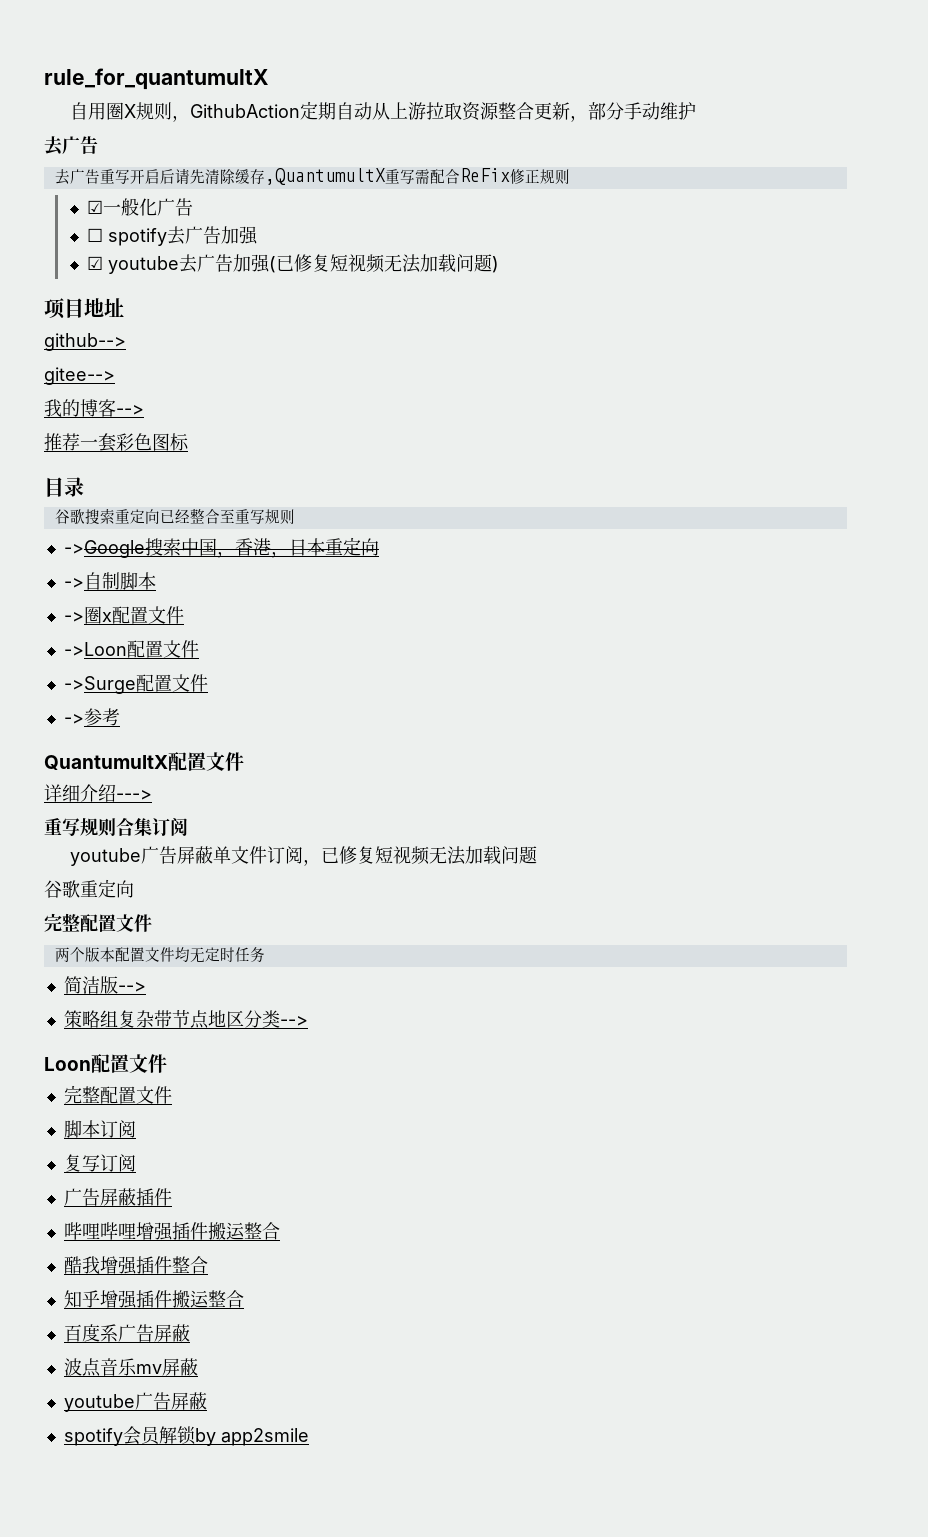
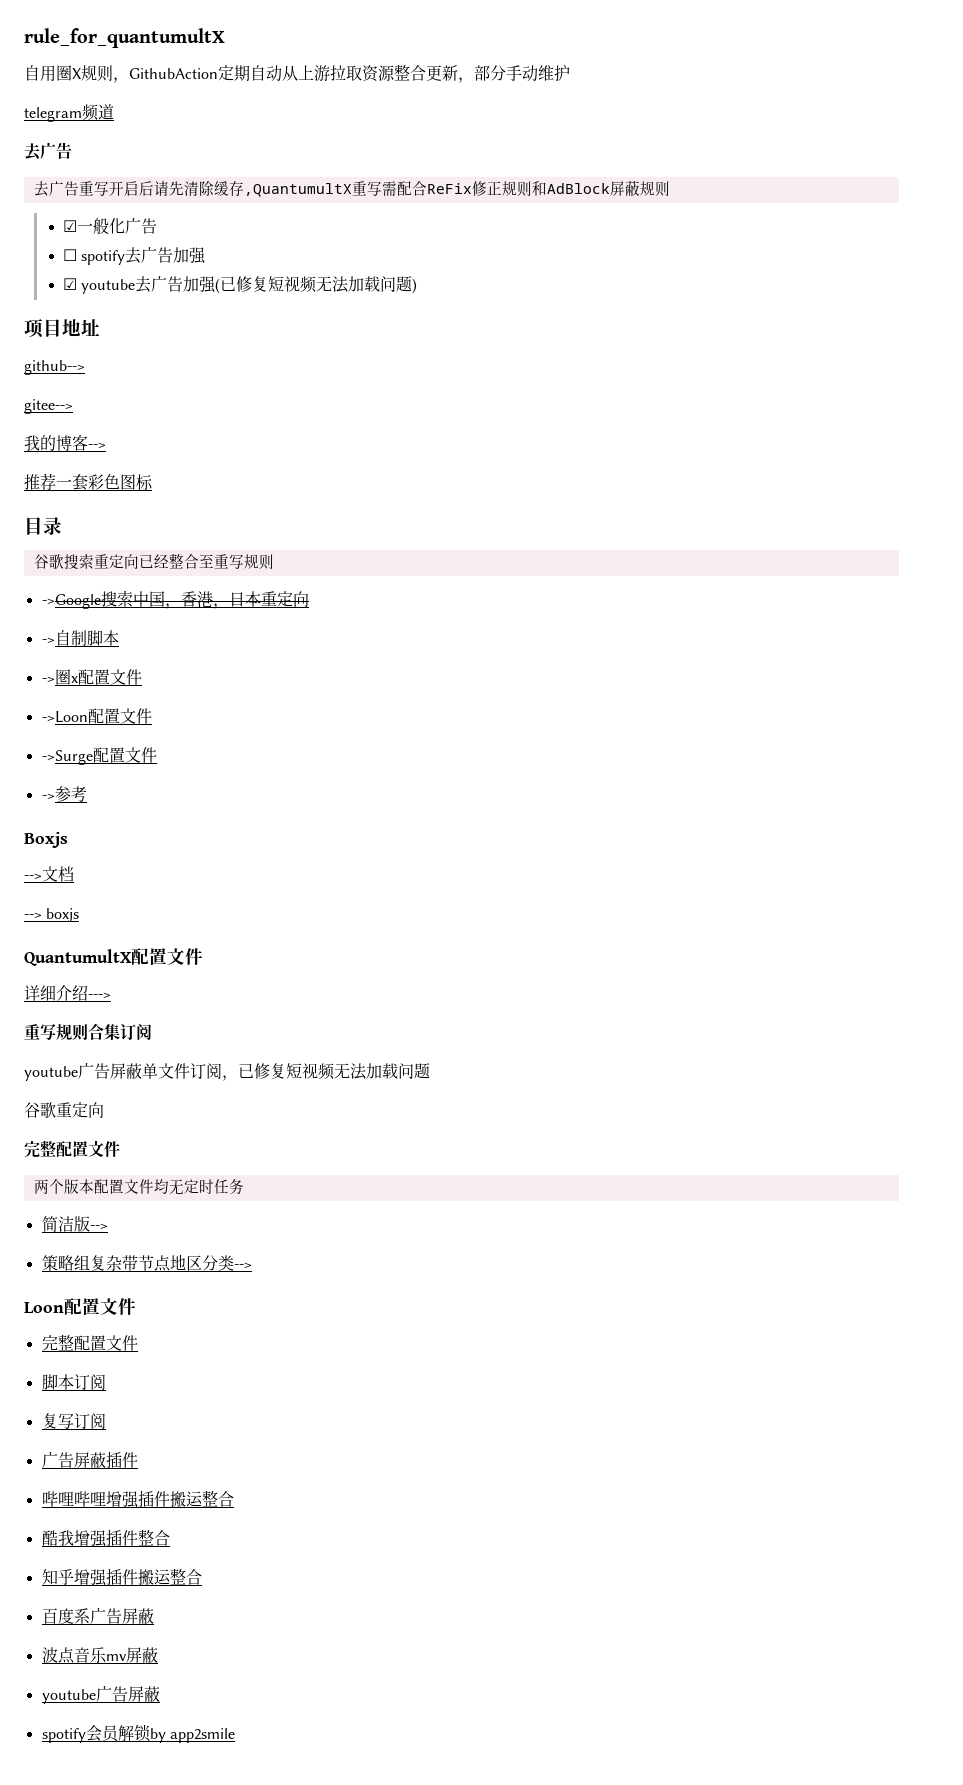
+ telegram频道
- 去广告重写开启后请先清除缓存,QuantumultX重写需配合ReFix修正规则
+ 去广告重写开启后请先清除缓存,QuantumultX重写需配合ReFix修正规则和AdBlock屏蔽规则
+ Boxjs
+ -->文档
+ --> boxjs

